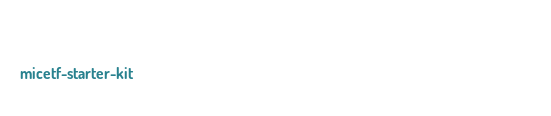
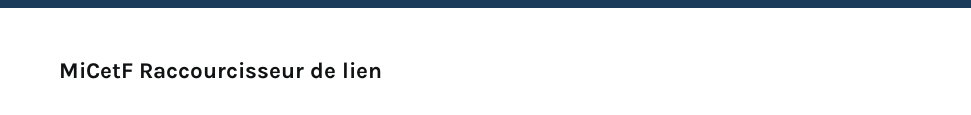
- micetf-starter-kit
+ MiCetF Raccourcisseur de lien

